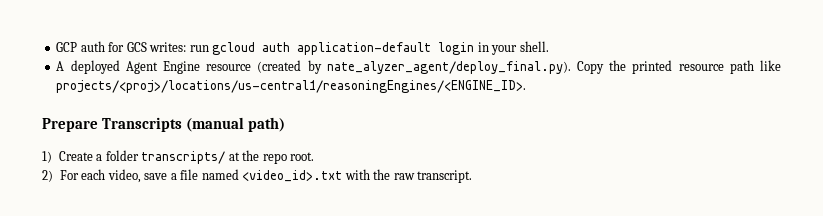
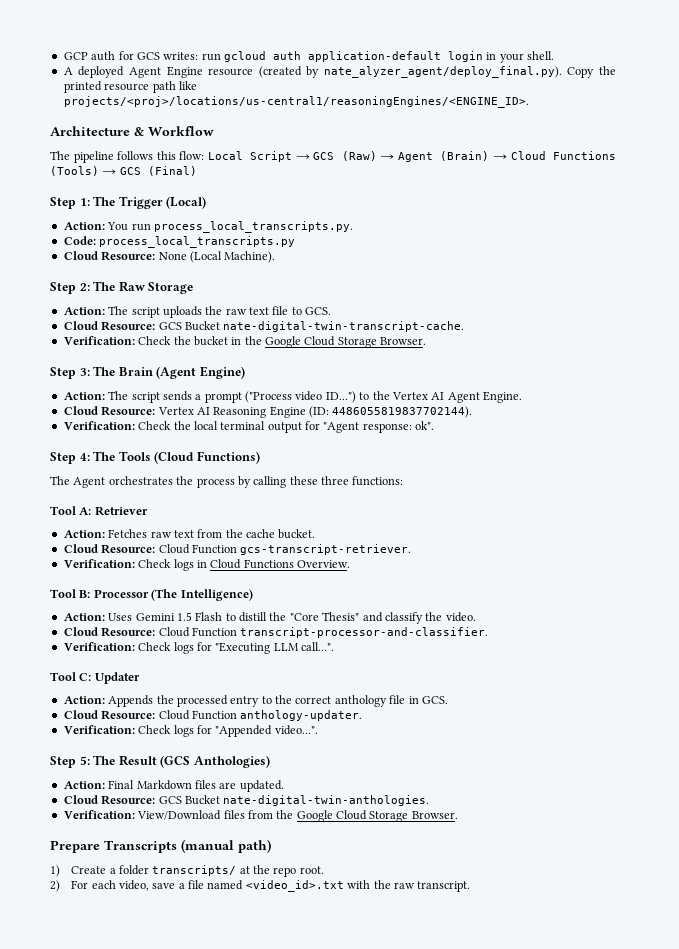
+ Architecture & Workflow
+ The pipeline follows this flow: Local Script → GCS (Raw) → Agent (Brain) → Cloud Functions (Tools) → GCS (Final)
+ Step 1: The Trigger (Local)
+ Action: You run process_local_transcripts.py.
+ Code: process_local_transcripts.py
+ Cloud Resource: None (Local Machine).
+ Step 2: The Raw Storage
+ Action: The script uploads the raw text file to GCS.
+ Cloud Resource: GCS Bucket nate-digital-twin-transcript-cache.
+ Verification: Check the bucket in the Google Cloud Storage Browser.
+ Step 3: The Brain (Agent Engine)
+ Action: The script sends a prompt ("Process video ID...") to the Vertex AI Agent Engine.
+ Cloud Resource: Vertex AI Reasoning Engine (ID: 4486055819837702144).
+ Verification: Check the local terminal output for "Agent response: ok".
+ Step 4: The Tools (Cloud Functions)
+ The Agent orchestrates the process by calling these three functions:
+ Tool A: Retriever
+ Action: Fetches raw text from the cache bucket.
+ Cloud Resource: Cloud Function gcs-transcript-retriever.
+ Verification: Check logs in Cloud Functions Overview.
+ Tool B: Processor (The Intelligence)
+ Action: Uses Gemini 1.5 Flash to distill the "Core Thesis" and classify the video.
+ Cloud Resource: Cloud Function transcript-processor-and-classifier.
+ Verification: Check logs for "Executing LLM call...".
+ Tool C: Updater
+ Action: Appends the processed entry to the correct anthology file in GCS.
+ Cloud Resource: Cloud Function anthology-updater.
+ Verification: Check logs for "Appended video...".
+ Step 5: The Result (GCS Anthologies)
+ Action: Final Markdown files are updated.
+ Cloud Resource: GCS Bucket nate-digital-twin-anthologies.
+ Verification: View/Download files from the Google Cloud Storage Browser.

